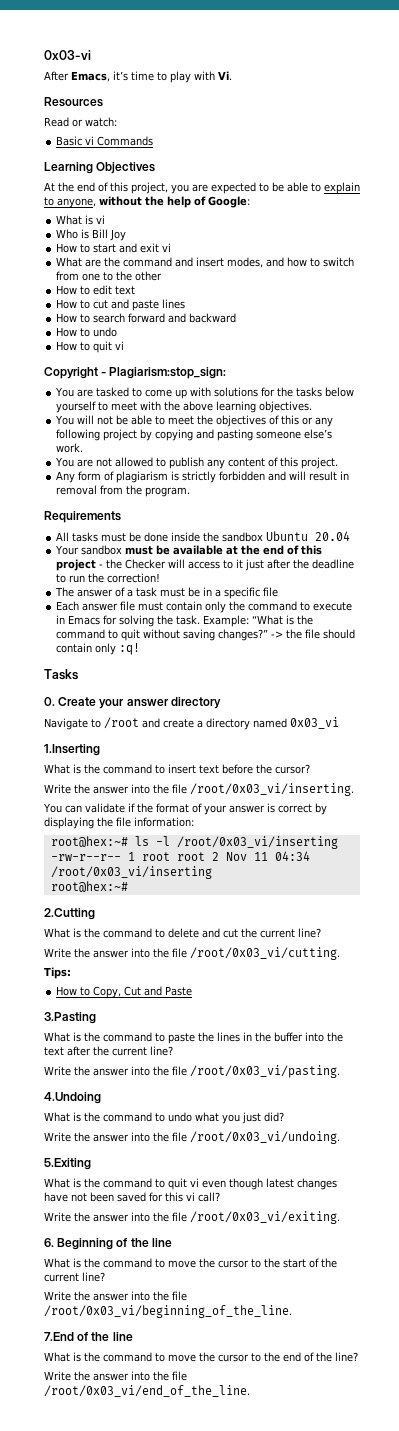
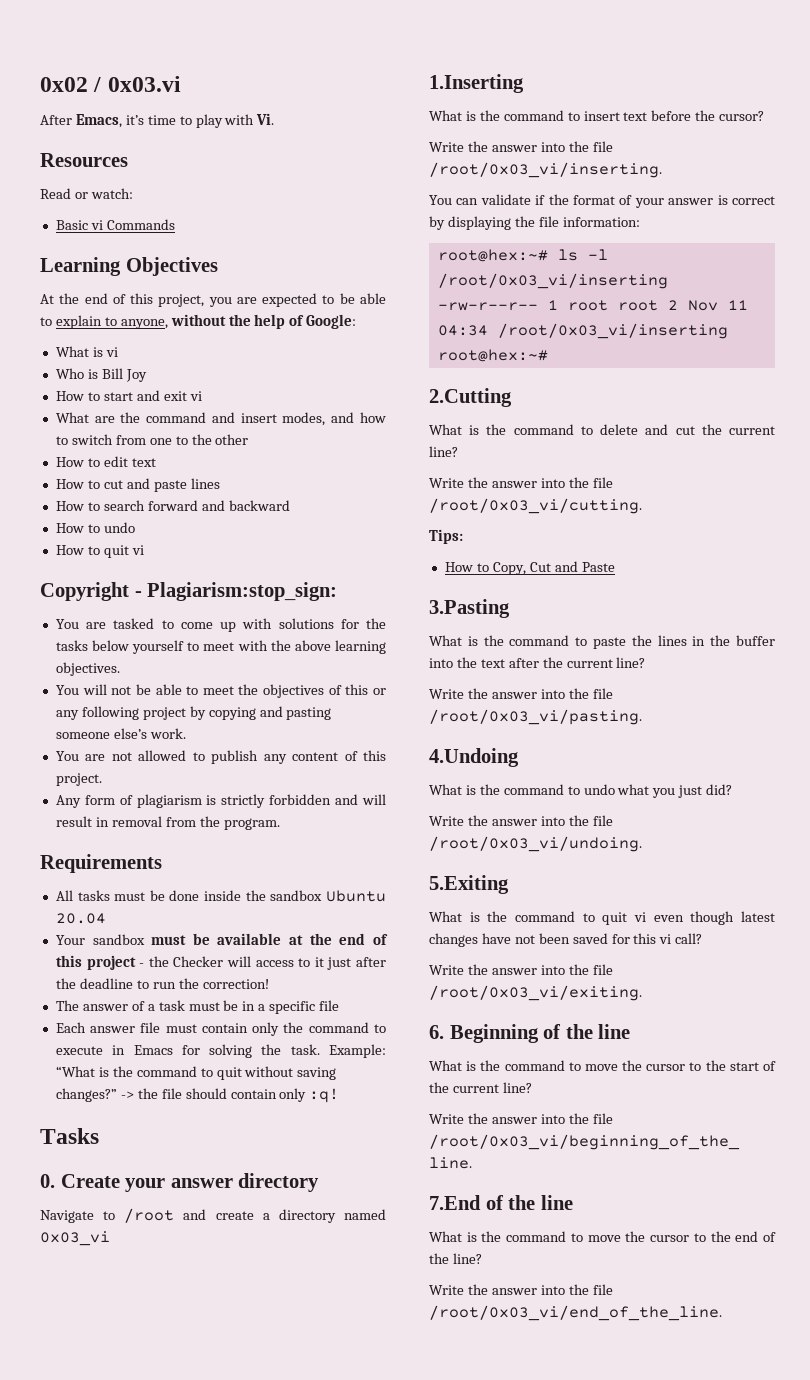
- 0x03-vi
+ 0x02 / 0x03.vi

